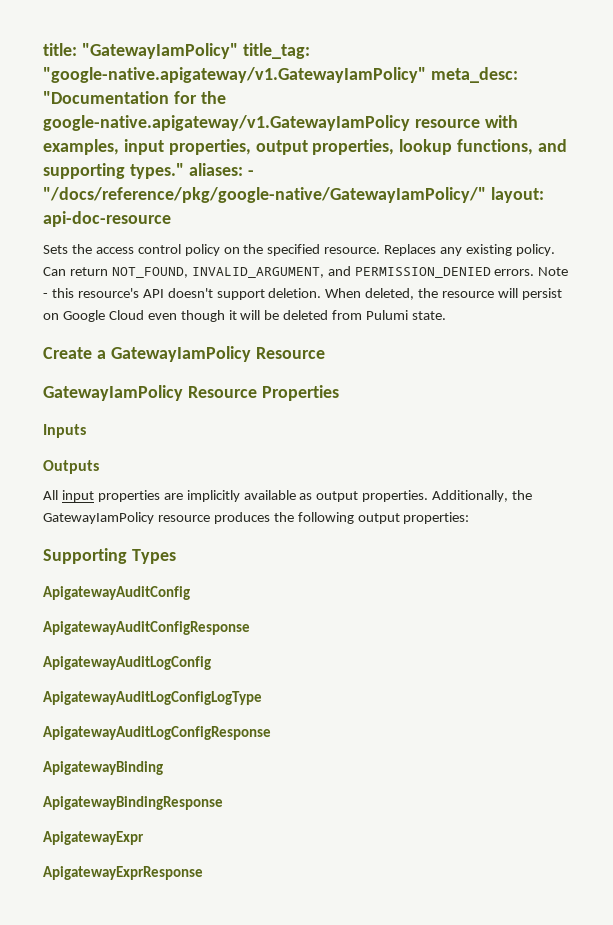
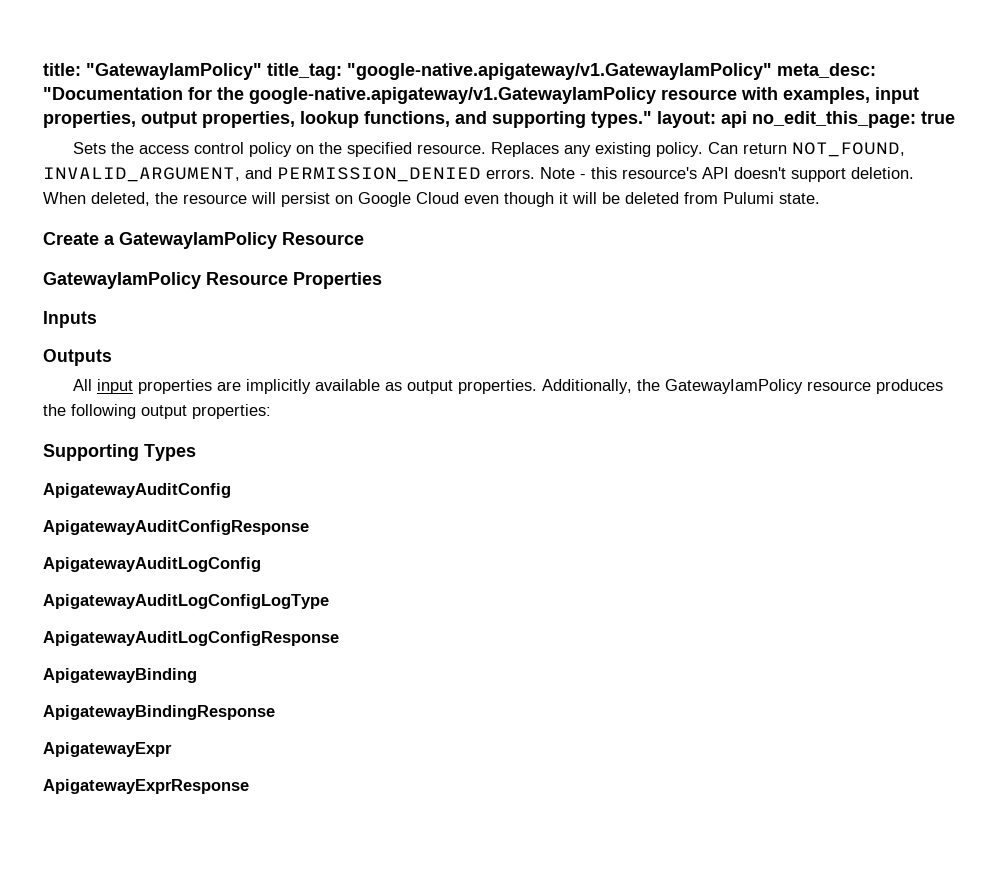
- title: "GatewayIamPolicy" title_tag: "google-native.apigateway/v1.GatewayIamPolicy" meta_desc: "Documentation for the google-native.apigateway/v1.GatewayIamPolicy resource with examples, input properties, output properties, lookup functions, and supporting types." aliases: - "/docs/reference/pkg/google-native/GatewayIamPolicy/" layout: api-doc-resource
+ title: "GatewayIamPolicy" title_tag: "google-native.apigateway/v1.GatewayIamPolicy" meta_desc: "Documentation for the google-native.apigateway/v1.GatewayIamPolicy resource with examples, input properties, output properties, lookup functions, and supporting types." layout: api no_edit_this_page: true

